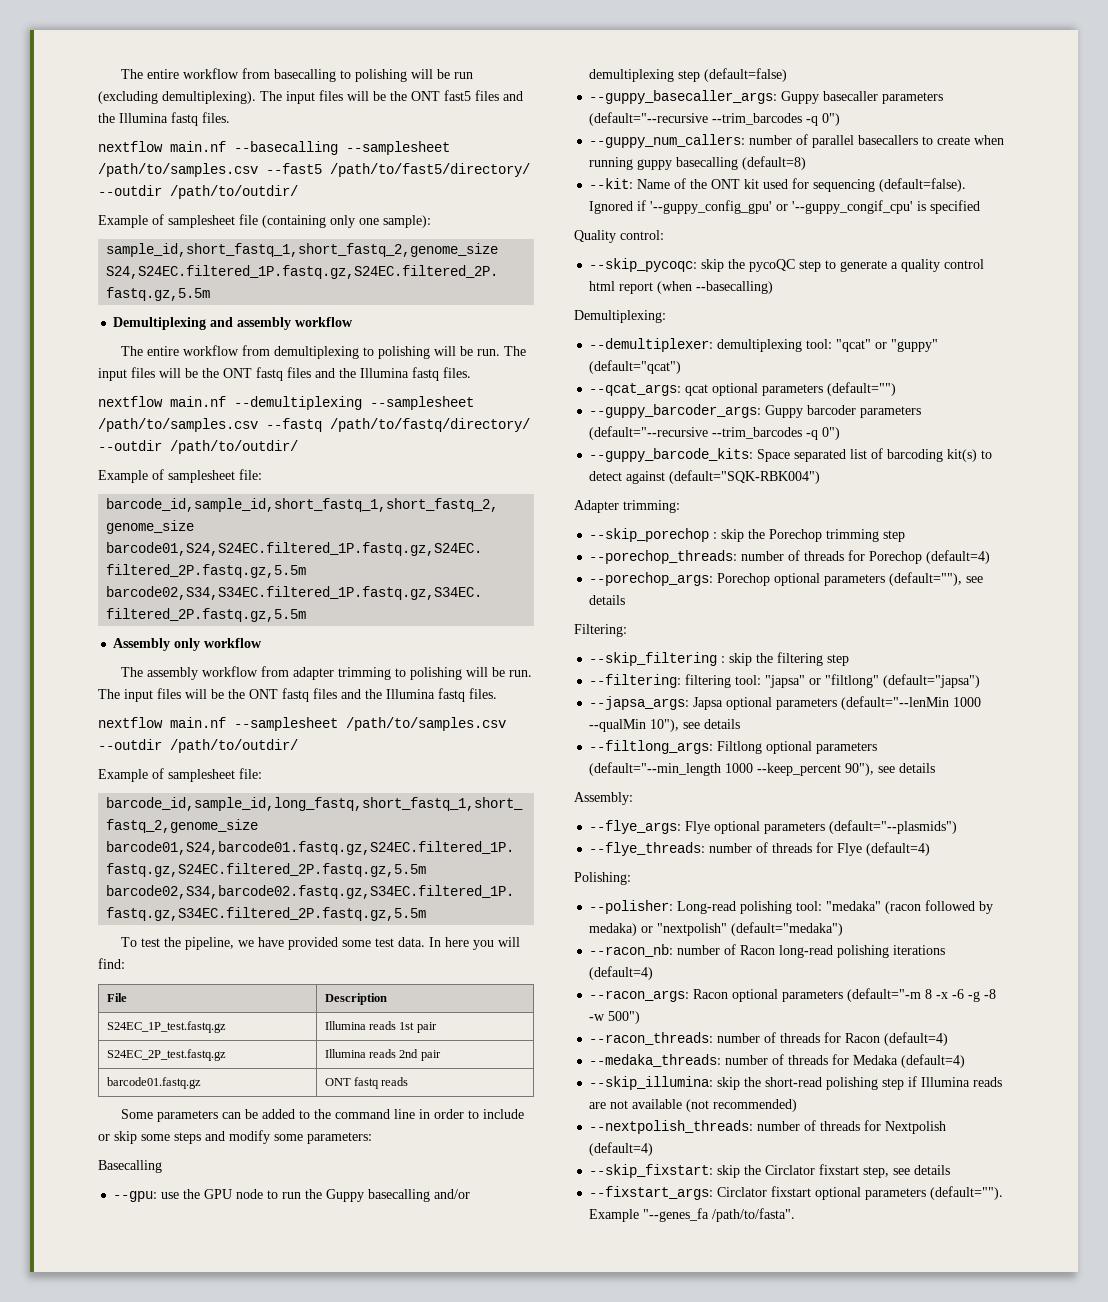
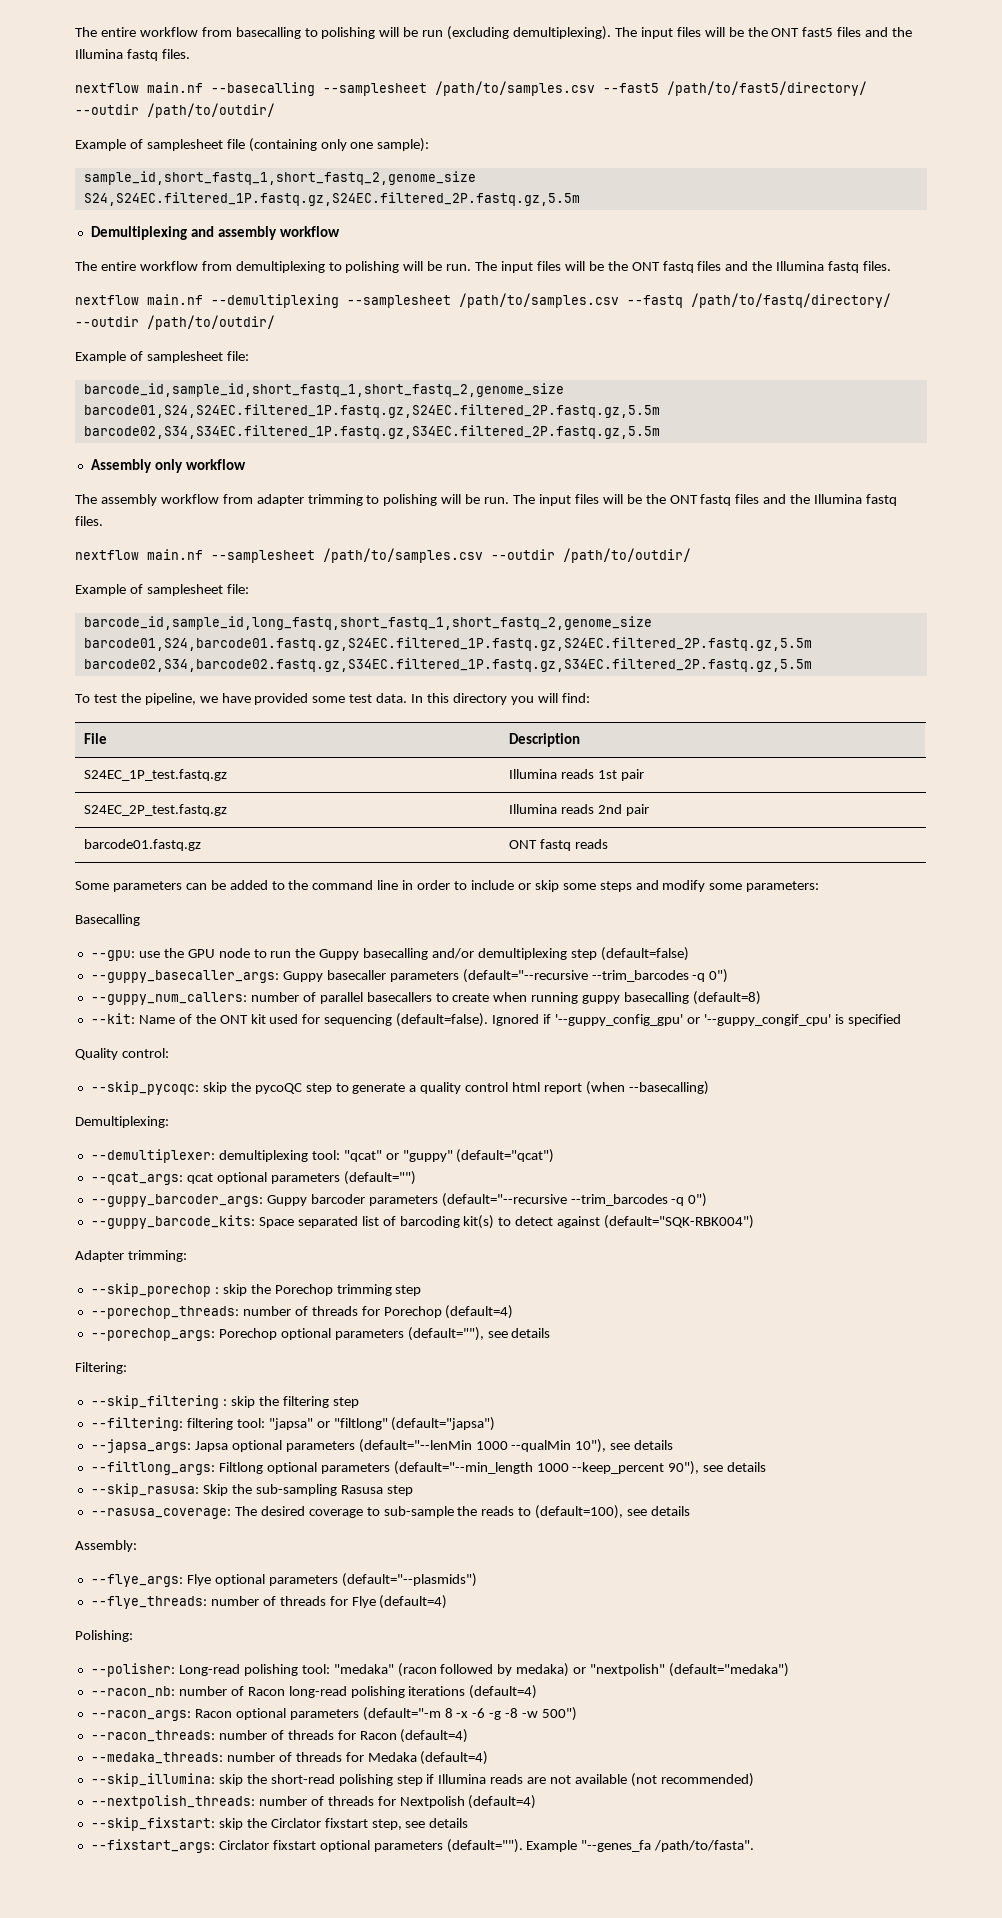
- In here you will find:
+ In this directory you will find:
+ --skip_rasusa: Skip the sub-sampling Rasusa step
+ --rasusa_coverage: The desired coverage to sub-sample the reads to (default=100), see details

